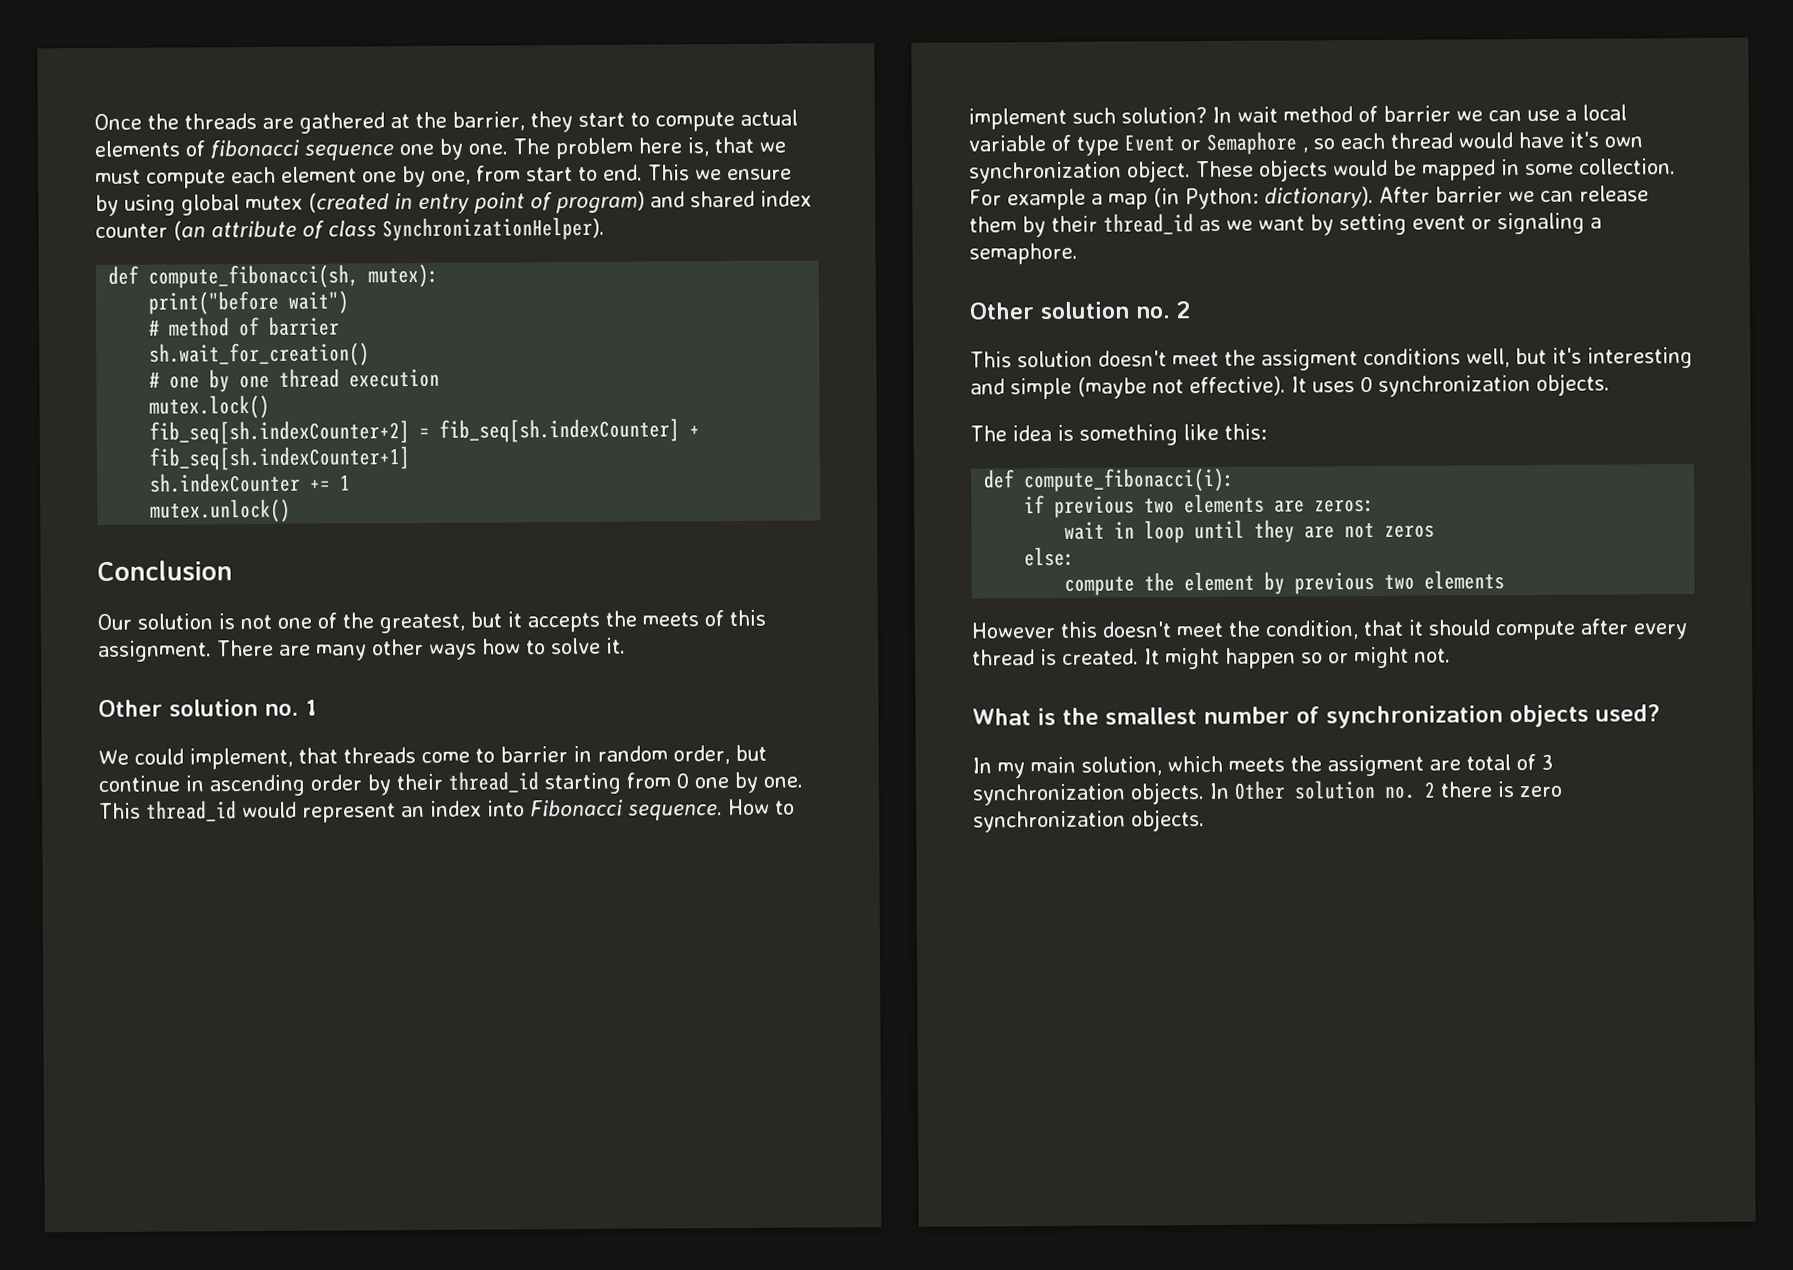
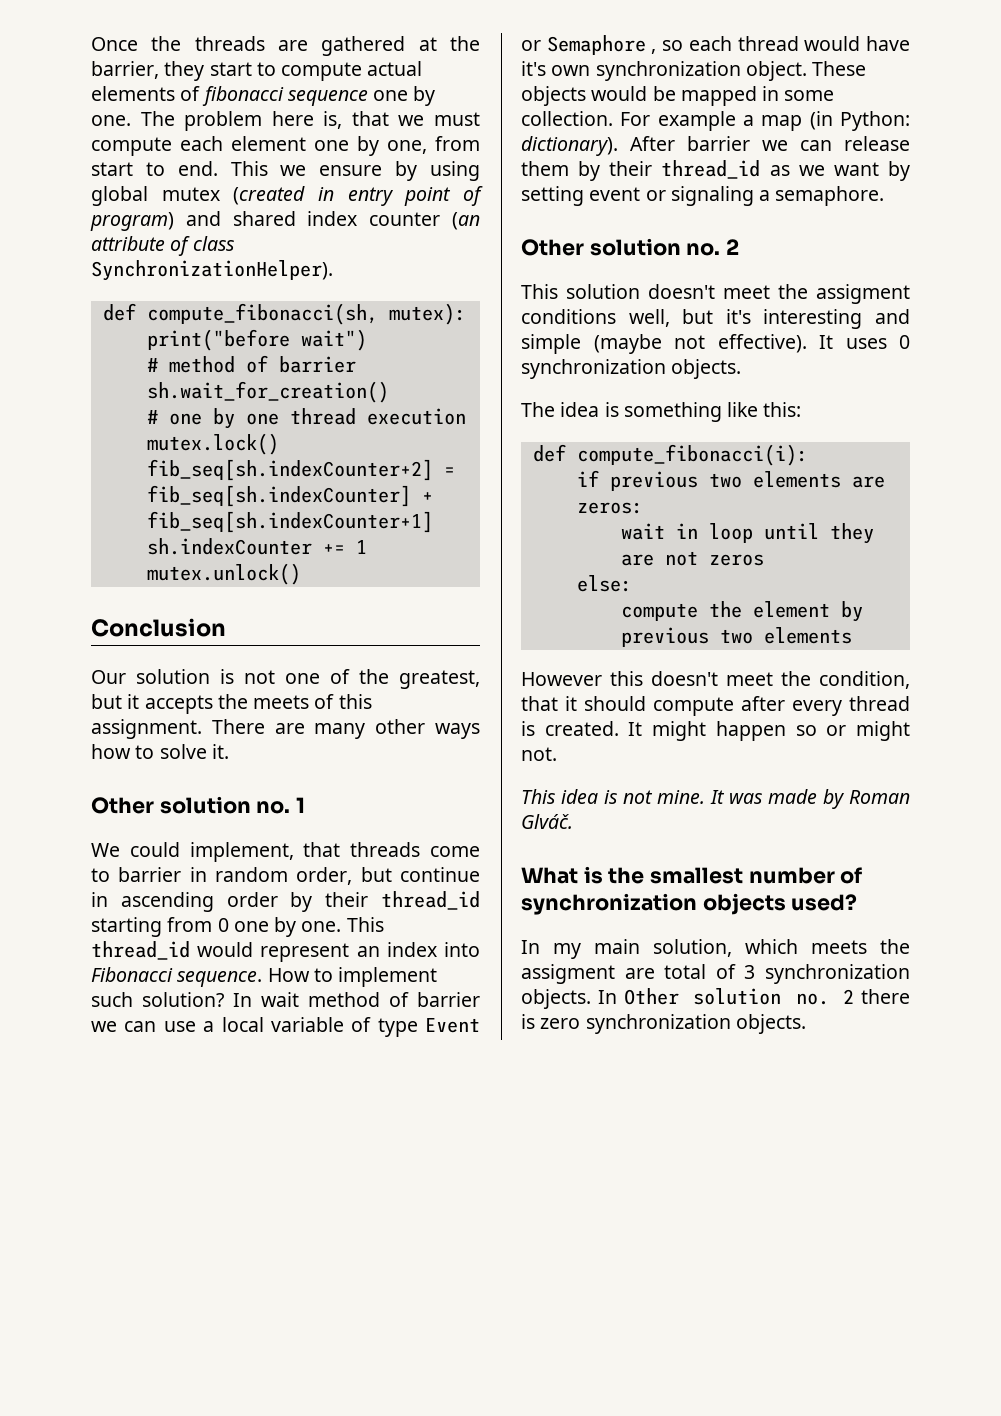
+ This idea is not mine. It was made by Roman Glváč.

